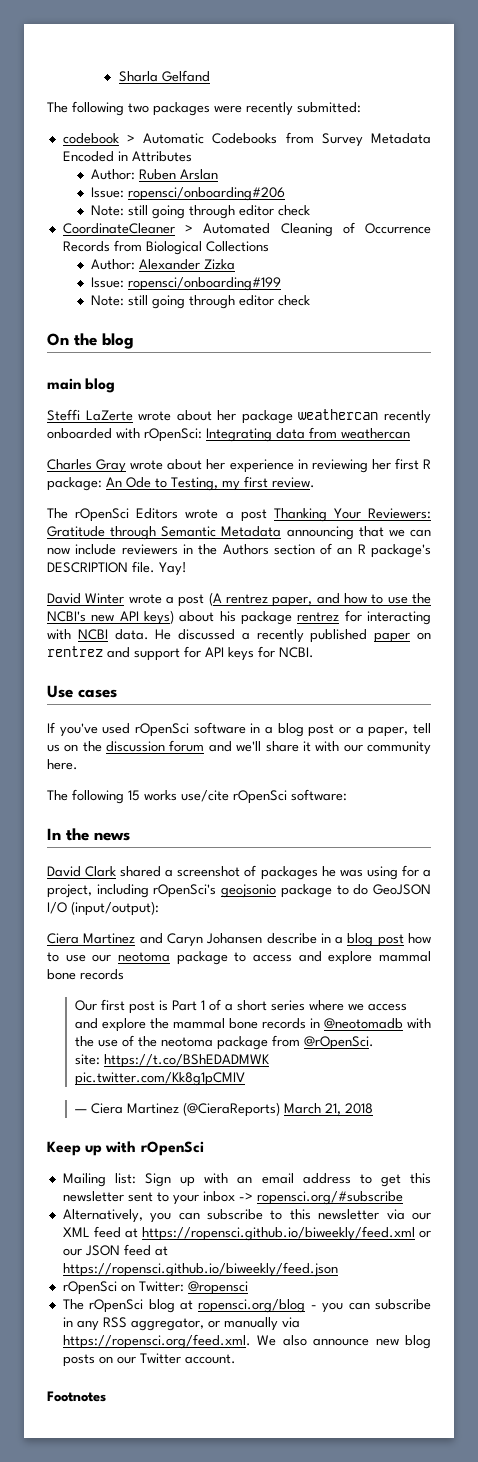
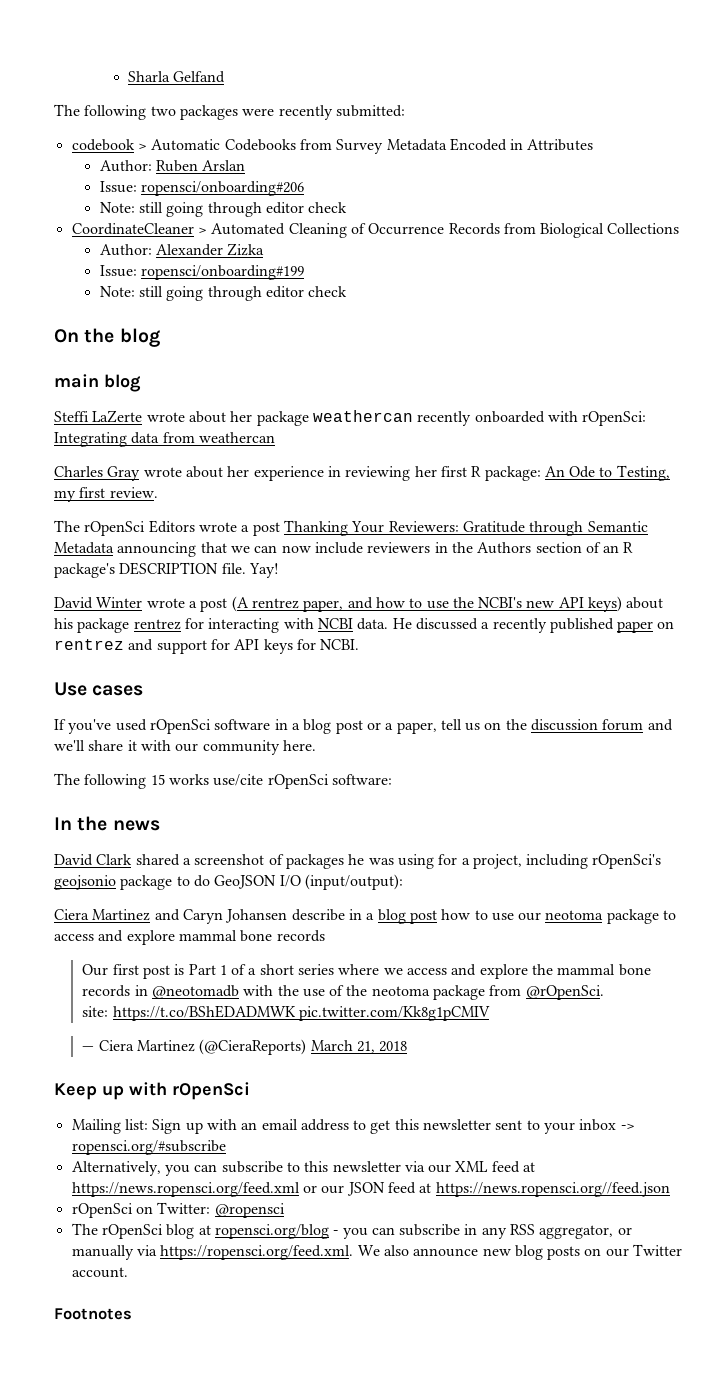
- Alternatively, you can subscribe to this newsletter via our XML feed at https://ropensci.github.io/biweekly/feed.xml or our JSON feed at https://ropensci.github.io/biweekly/feed.json
+ Alternatively, you can subscribe to this newsletter via our XML feed at https://news.ropensci.org/feed.xml or our JSON feed at https://news.ropensci.org//feed.json

